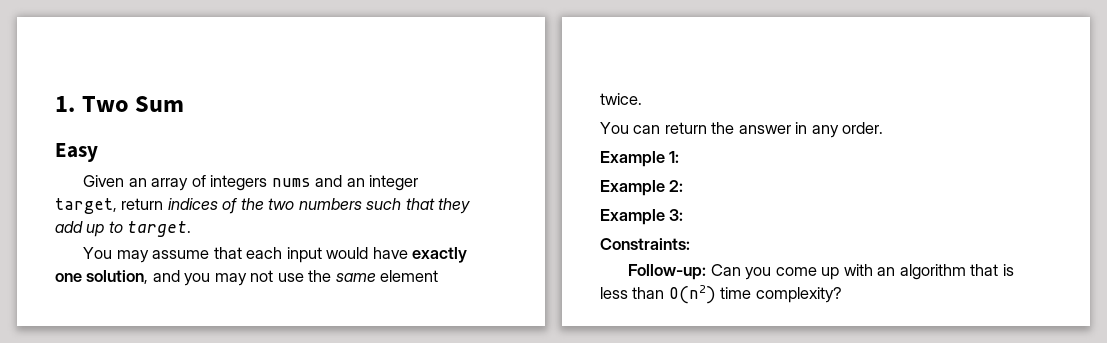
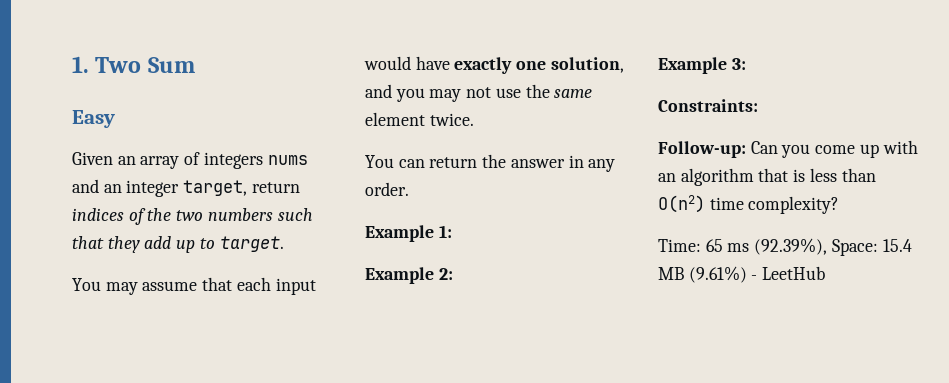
+ Time: 65 ms (92.39%), Space: 15.4 MB (9.61%) - LeetHub

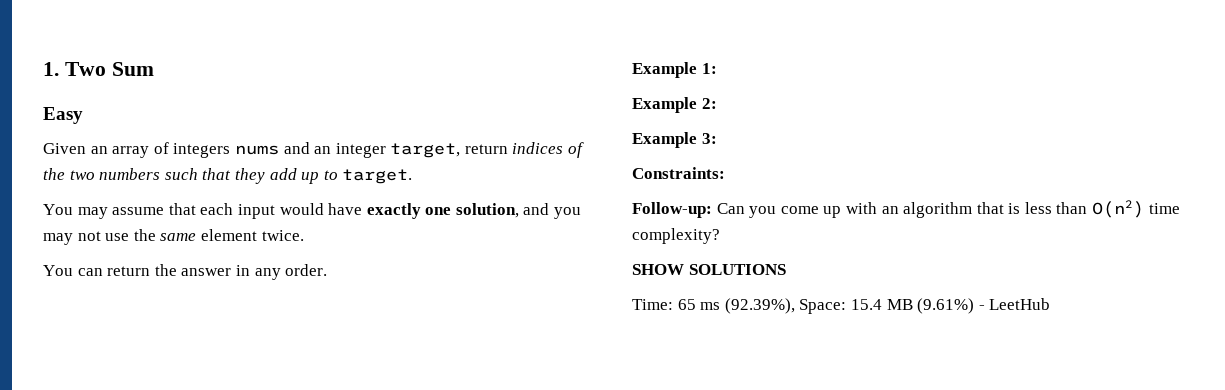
+ SHOW SOLUTIONS

